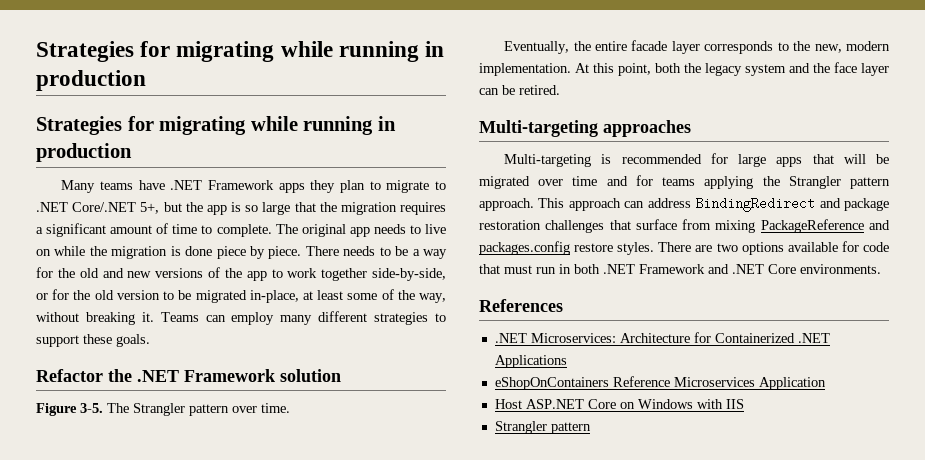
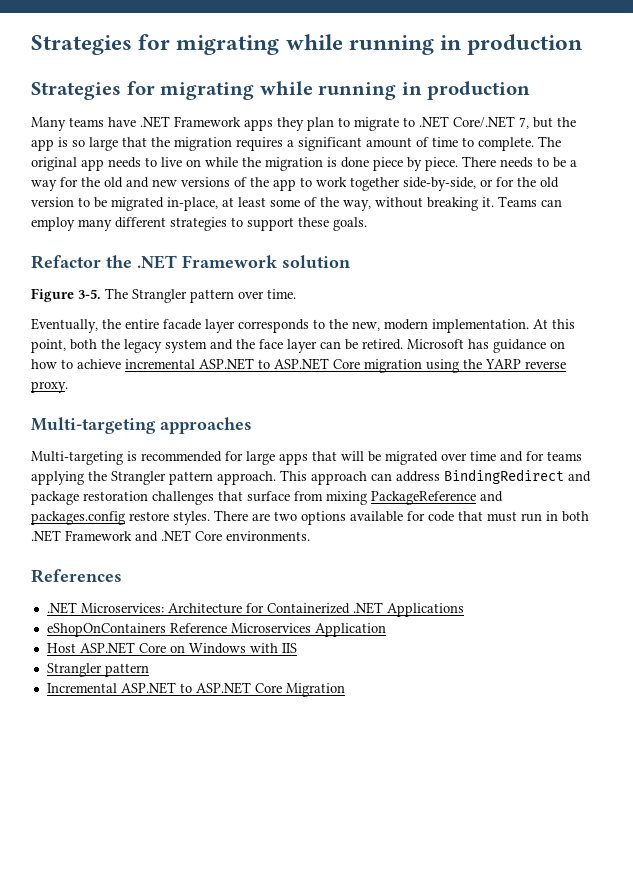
- Many teams have .NET Framework apps they plan to migrate to .NET Core/.NET 5+, but the app is so large that the migration requires a significant amount of time to complete.
+ Many teams have .NET Framework apps they plan to migrate to .NET Core/.NET 7, but the app is so large that the migration requires a significant amount of time to complete.
+ Microsoft has guidance on how to achieve incremental ASP.NET to ASP.NET Core migration using the YARP reverse proxy.
+ Incremental ASP.NET to ASP.NET Core Migration

